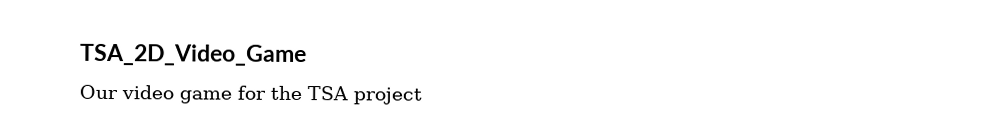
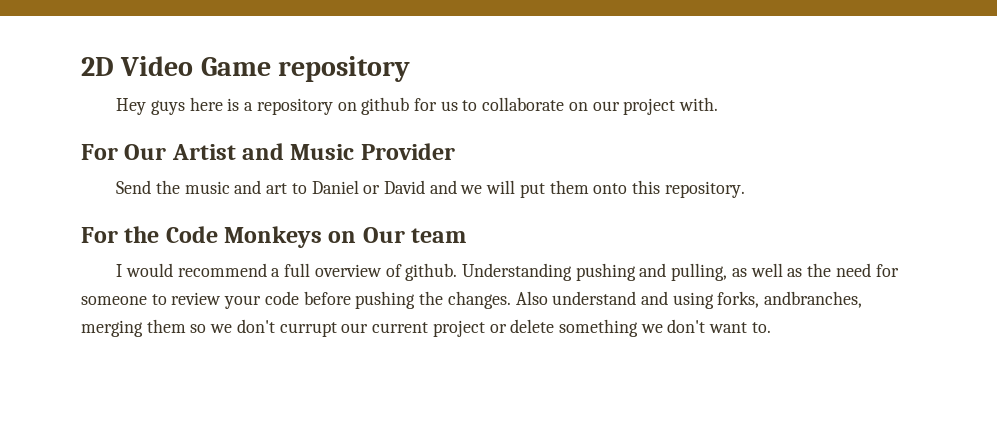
- TSA_2D_Video_Game
- Our video game for the TSA project
+ 2D Video Game repository
+ Hey guys here is a repository on github for us to collaborate on our project with.
+ For Our Artist and Music Provider
+ Send the music and art to Daniel or David and we will put them onto this repository.
+ For the Code Monkeys on Our team
+ I would recommend a full overview of github. Understanding pushing and pulling, as well as the need for someone to review your code before pushing the changes. Also understand and using forks, andbranches, merging them so we don't currupt our current project or delete something we don't want to.

